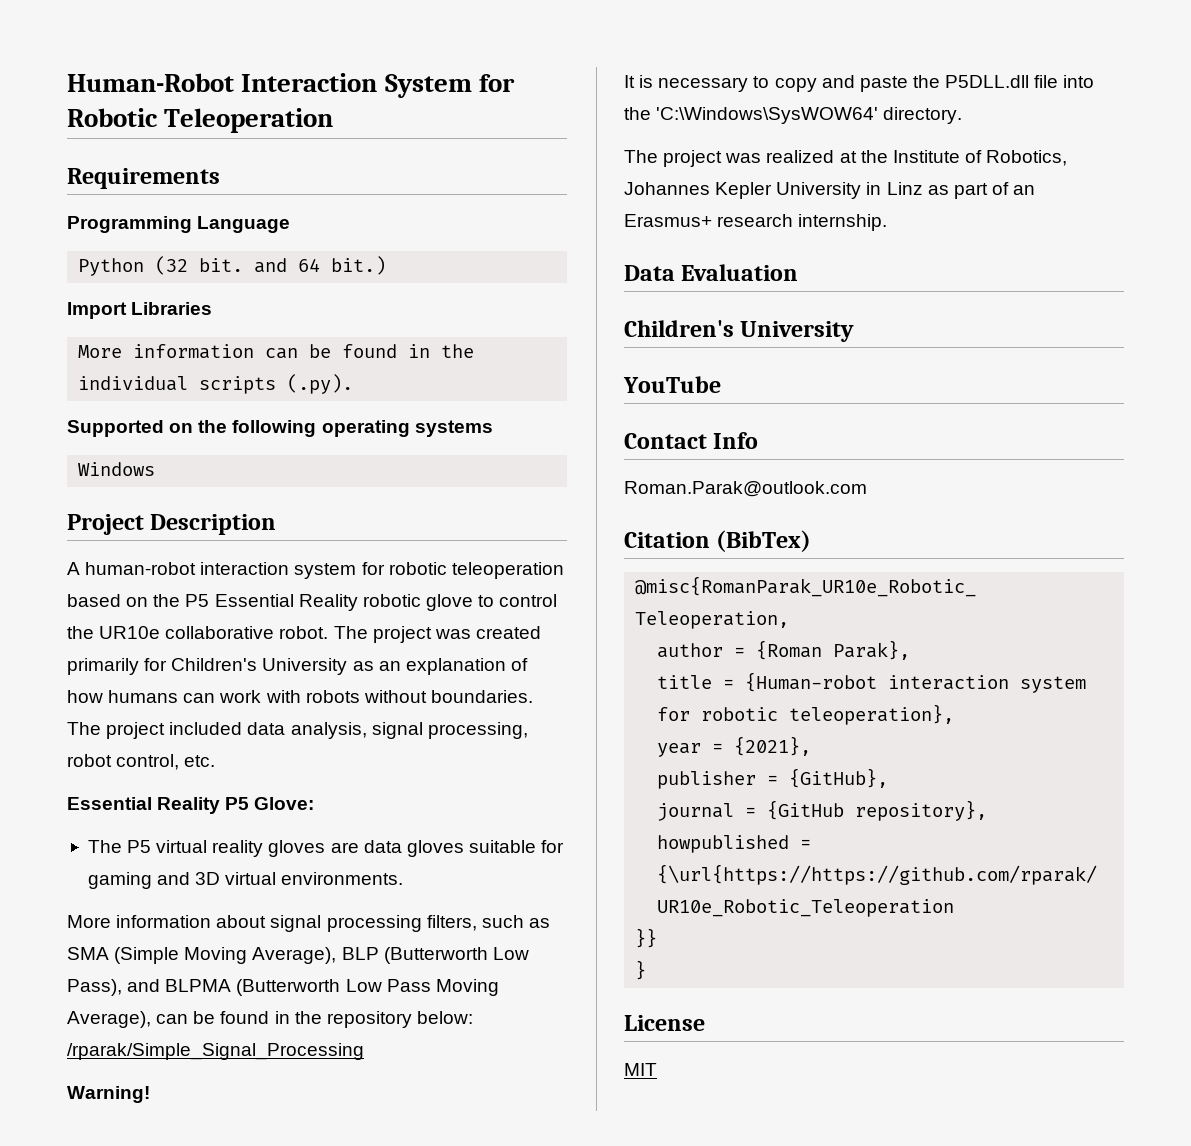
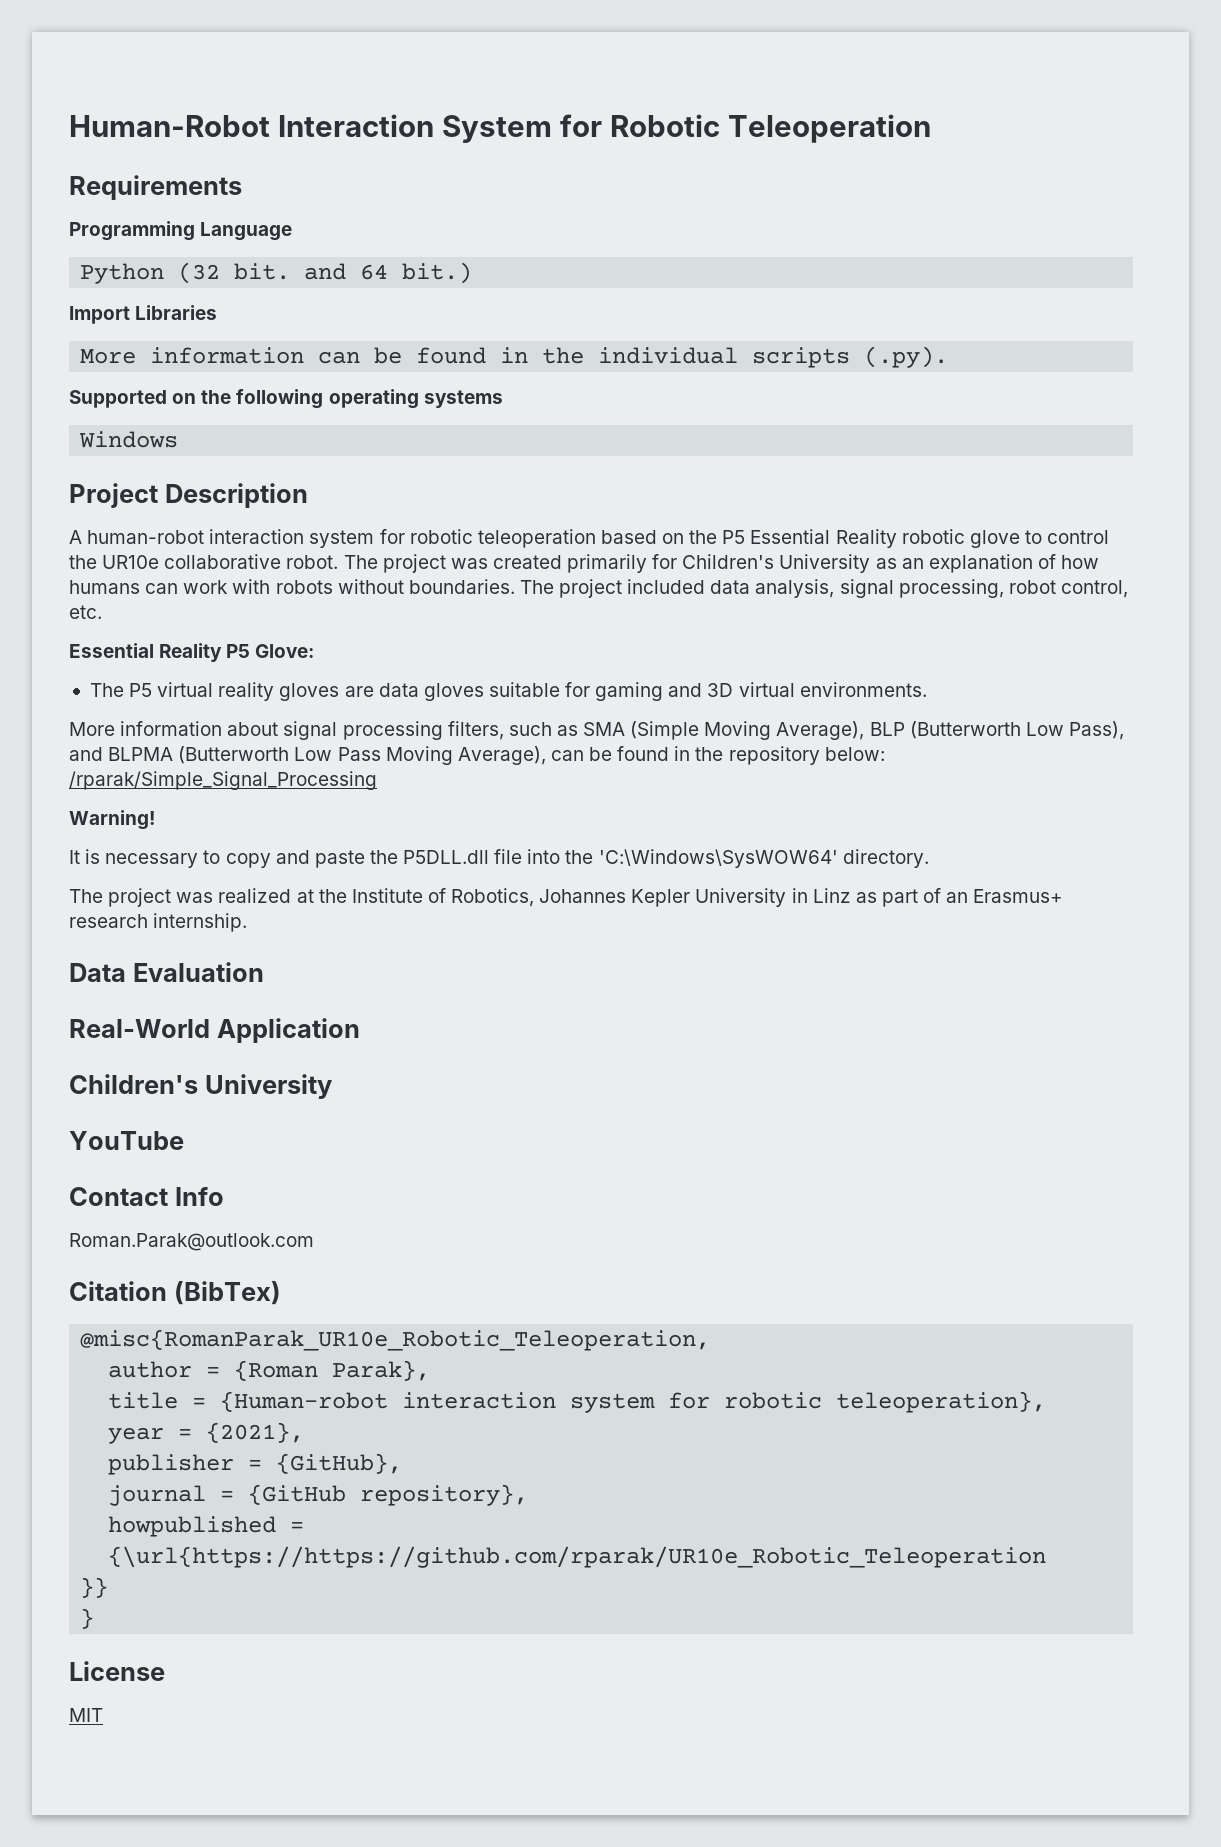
+ Real-World Application

